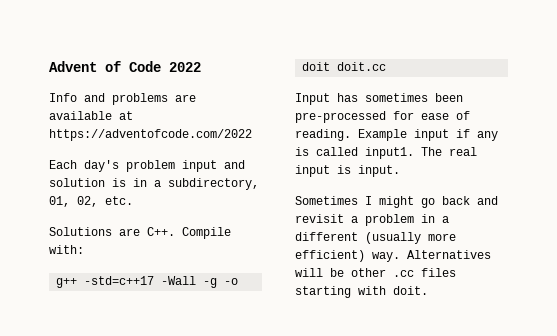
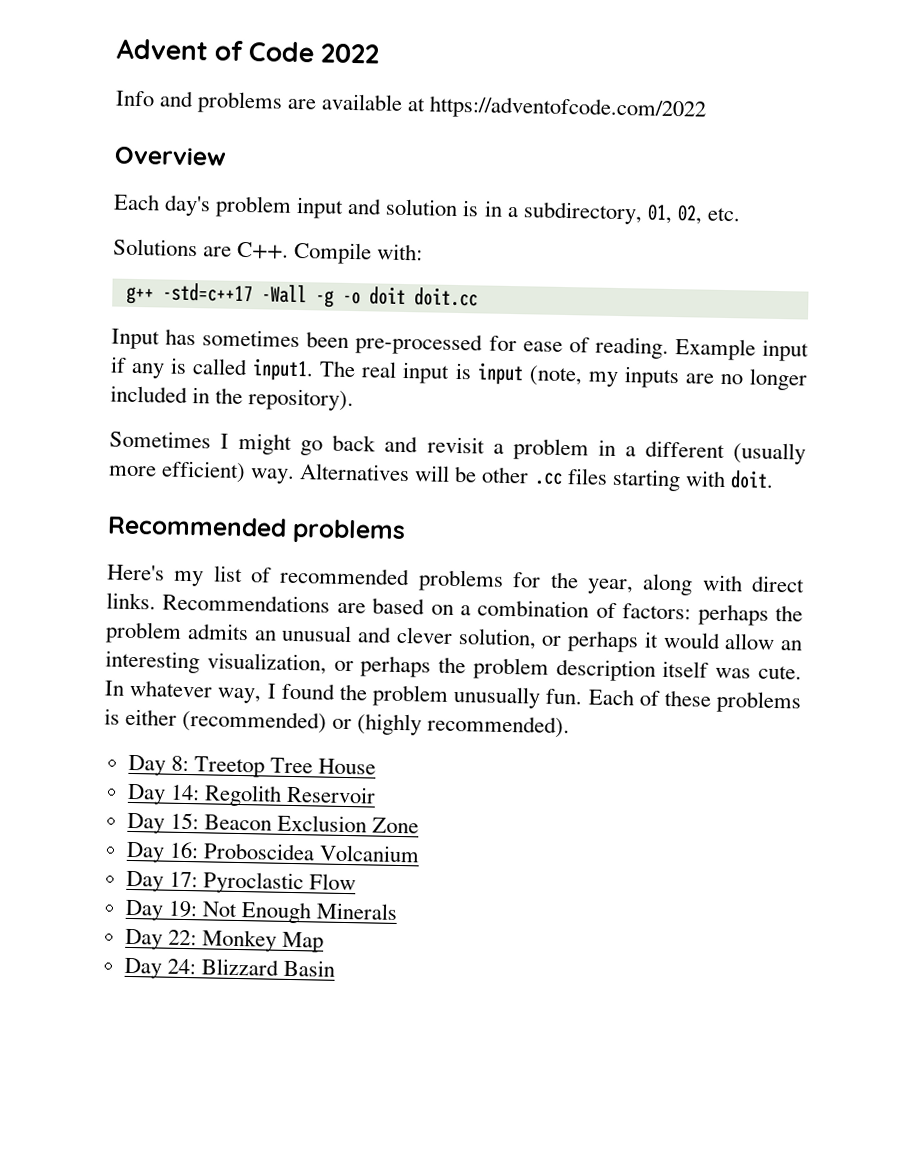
+ Overview
- The real input is input.
+ The real input is input (note, my inputs are no longer included in the repository).
+ Recommended problems
+ Here's my list of recommended problems for the year, along with direct links. Recommendations are based on a combination of factors: perhaps the problem admits an unusual and clever solution, or perhaps it would allow an interesting visualization, or perhaps the problem description itself was cute. In whatever way, I found the problem unusually fun. Each of these problems is either (recommended) or (highly recommended).
+ Day 8: Treetop Tree House
+ Day 14: Regolith Reservoir
+ Day 15: Beacon Exclusion Zone
+ Day 16: Proboscidea Volcanium
+ Day 17: Pyroclastic Flow
+ Day 19: Not Enough Minerals
+ Day 22: Monkey Map
+ Day 24: Blizzard Basin

